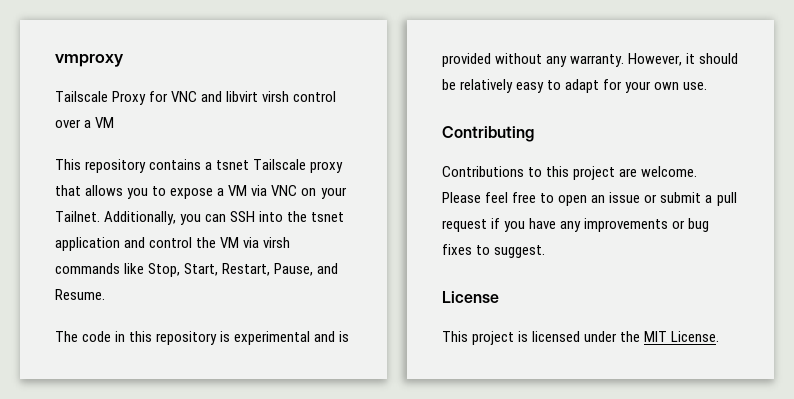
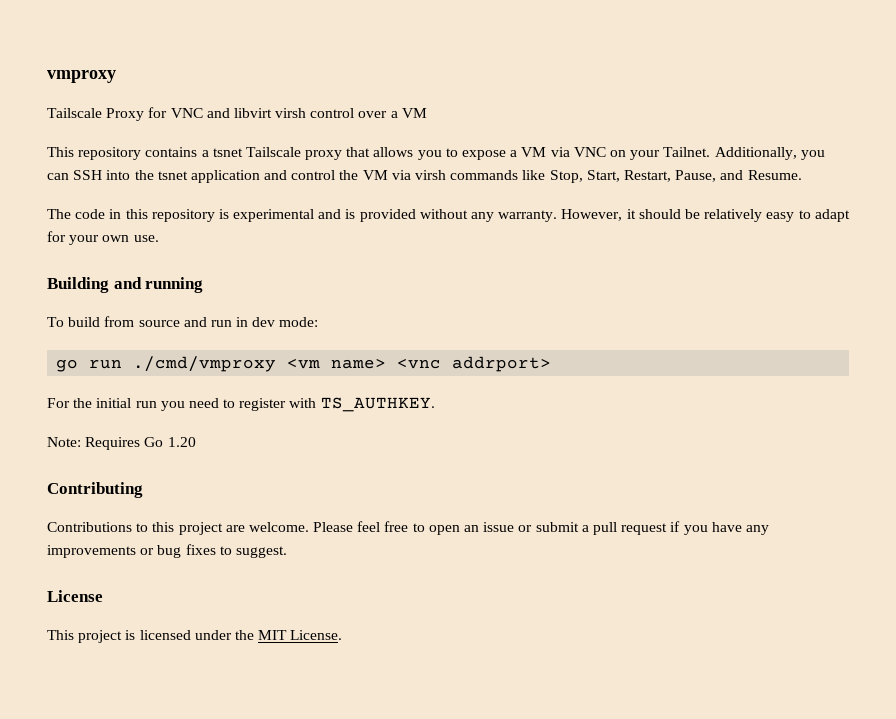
+ Building and running
+ To build from source and run in dev mode:
+ go run ./cmd/vmproxy <vm name> <vnc addrport>
+ For the initial run you need to register with TS_AUTHKEY.
+ Note: Requires Go 1.20

